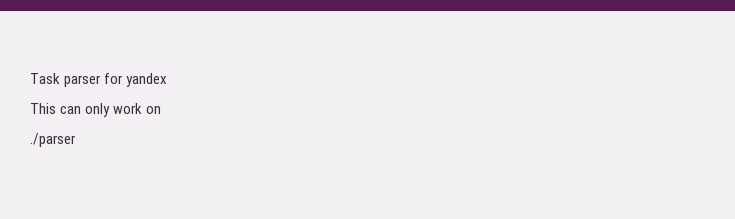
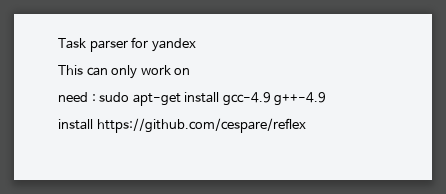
- ./parser
+ need : sudo apt-get install gcc-4.9 g++-4.9
+ install https://github.com/cespare/reflex

